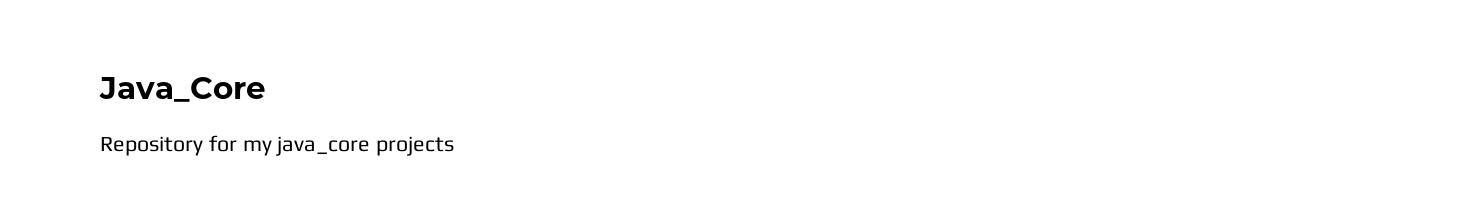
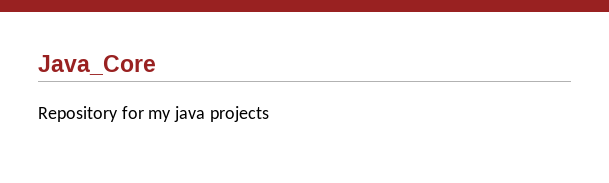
- Repository for my java_core projects
+ Repository for my java projects

